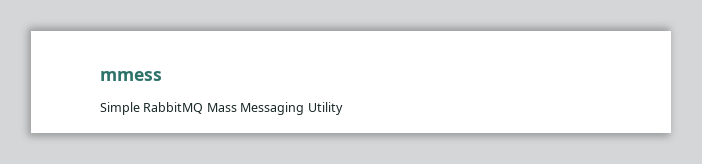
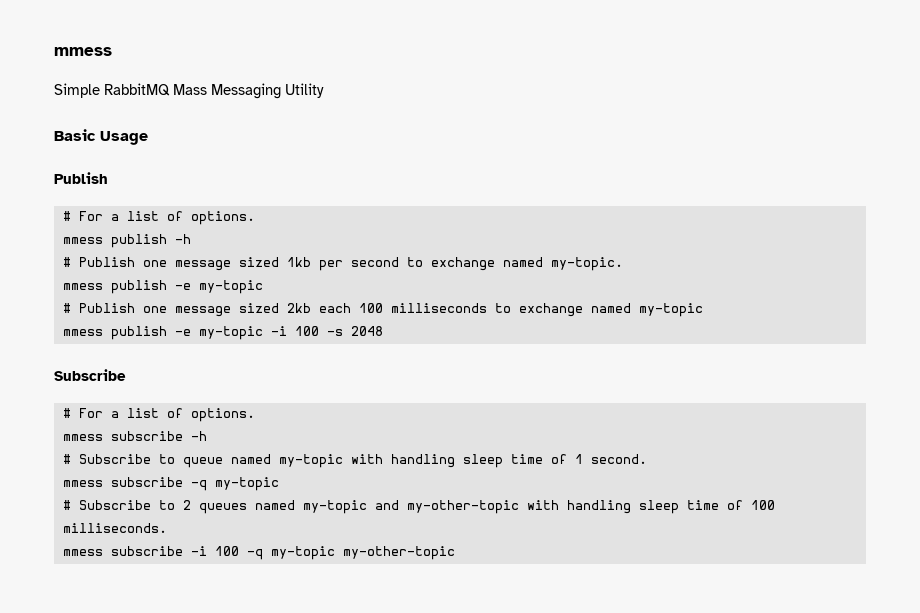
+ Basic Usage
+ Publish
+ # For a list of options.
+ mmess publish -h
+ # Publish one message sized 1kb per second to exchange named my-topic.
+ mmess publish -e my-topic
+ # Publish one message sized 2kb each 100 milliseconds to exchange named my-topic
+ mmess publish -e my-topic -i 100 -s 2048
+ Subscribe
+ # For a list of options.
+ mmess subscribe -h
+ # Subscribe to queue named my-topic with handling sleep time of 1 second.
+ mmess subscribe -q my-topic
+ # Subscribe to 2 queues named my-topic and my-other-topic with handling sleep time of 100 milliseconds.
+ mmess subscribe -i 100 -q my-topic my-other-topic

